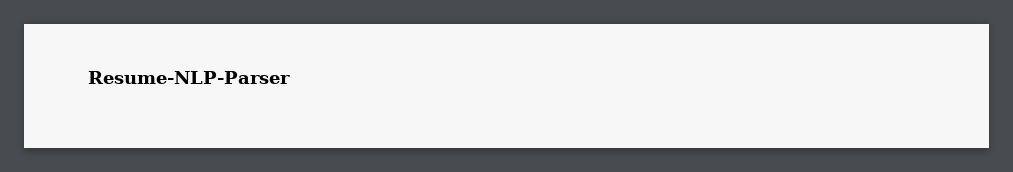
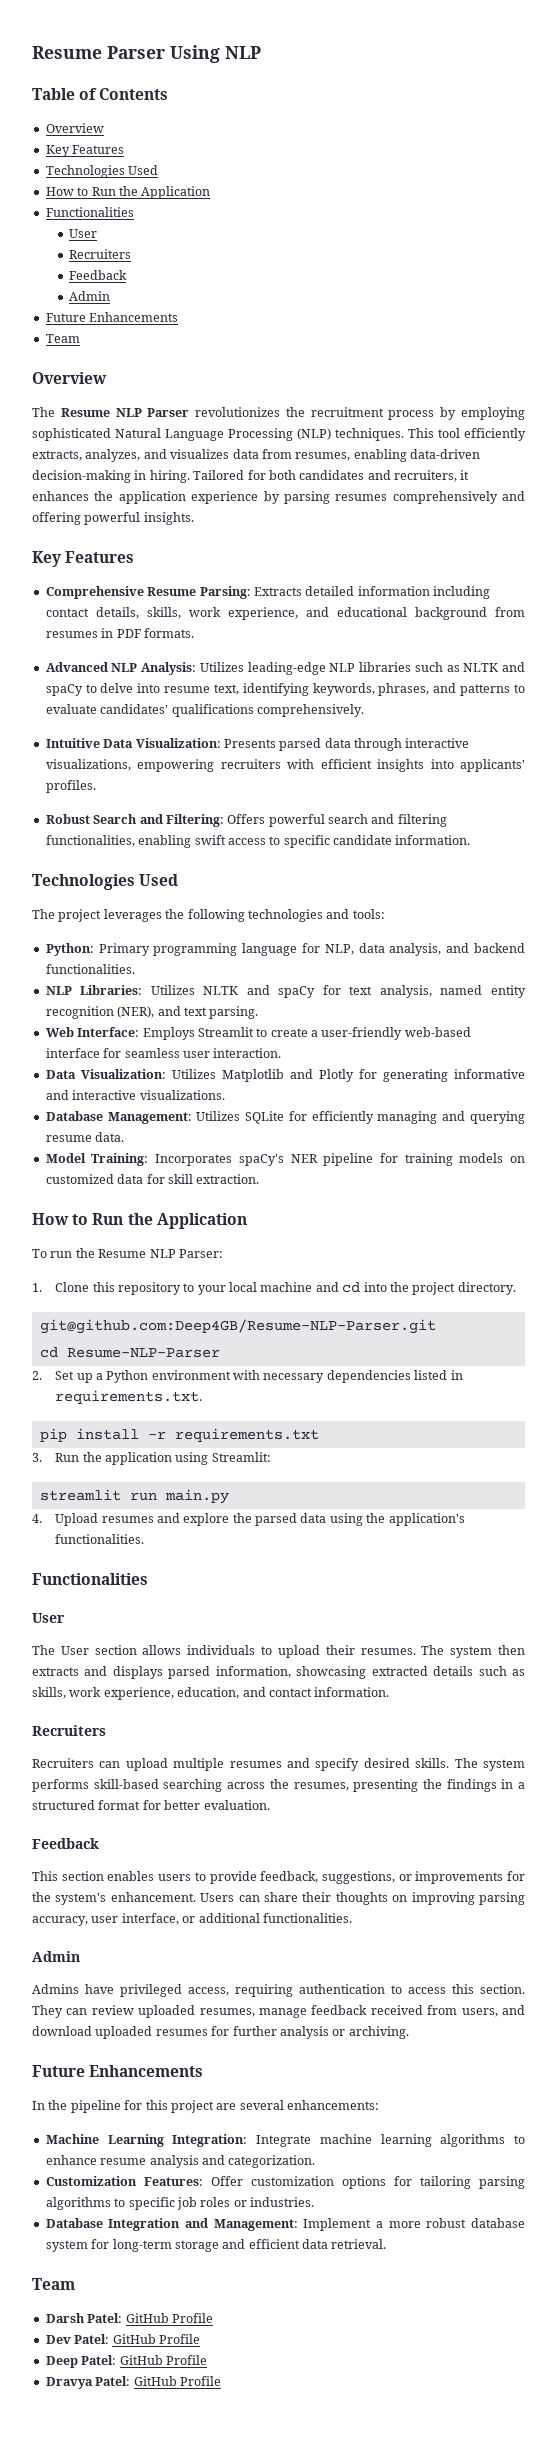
- Resume-NLP-Parser
+ Resume Parser Using NLP
+ Table of Contents
+ Overview
+ Key Features
+ Technologies Used
+ How to Run the Application
+ Functionalities
+ User
+ Recruiters
+ Feedback
+ Admin
+ Future Enhancements
+ Team
+ Overview
+ The Resume NLP Parser revolutionizes the recruitment process by employing sophisticated Natural Language Processing (NLP) techniques. This tool efficiently extracts, analyzes, and visualizes data from resumes, enabling data-driven decision-making in hiring. Tailored for both candidates and recruiters, it enhances the application experience by parsing resumes comprehensively and offering powerful insights.
+ Key Features
+ Comprehensive Resume Parsing: Extracts detailed information including contact details, skills, work experience, and educational background from resumes in PDF formats.
+ Advanced NLP Analysis: Utilizes leading-edge NLP libraries such as NLTK and spaCy to delve into resume text, identifying keywords, phrases, and patterns to evaluate candidates' qualifications comprehensively.
+ Intuitive Data Visualization: Presents parsed data through interactive visualizations, empowering recruiters with efficient insights into applicants' profiles.
+ Robust Search and Filtering: Offers powerful search and filtering functionalities, enabling swift access to specific candidate information.
+ Technologies Used
+ The project leverages the following technologies and tools:
+ Python: Primary programming language for NLP, data analysis, and backend functionalities.
+ NLP Libraries: Utilizes NLTK and spaCy for text analysis, named entity recognition (NER), and text parsing.
+ Web Interface: Employs Streamlit to create a user-friendly web-based interface for seamless user interaction.
+ Data Visualization: Utilizes Matplotlib and Plotly for generating informative and interactive visualizations.
+ Database Management: Utilizes SQLite for efficiently managing and querying resume data.
+ Model Training: Incorporates spaCy's NER pipeline for training models on customized data for skill extraction.
+ How to Run the Application
+ To run the Resume NLP Parser:
+ 1. Clone this repository to your local machine and cd into the project directory.
+ git@github.com:Deep4GB/Resume-NLP-Parser.git
+ cd Resume-NLP-Parser
+ 2. Set up a Python environment with necessary dependencies listed in requirements.txt.
+ pip install -r requirements.txt
+ 3. Run the application using Streamlit:
+ streamlit run main.py
+ 4. Upload resumes and explore the parsed data using the application's functionalities.
+ Functionalities
+ User
+ The User section allows individuals to upload their resumes. The system then extracts and displays parsed information, showcasing extracted details such as skills, work experience, education, and contact information.
+ Recruiters
+ Recruiters can upload multiple resumes and specify desired skills. The system performs skill-based searching across the resumes, presenting the findings in a structured format for better evaluation.
+ Feedback
+ This section enables users to provide feedback, suggestions, or improvements for the system's enhancement. Users can share their thoughts on improving parsing accuracy, user interface, or additional functionalities.
+ Admin
+ Admins have privileged access, requiring authentication to access this section. They can review uploaded resumes, manage feedback received from users, and download uploaded resumes for further analysis or archiving.
+ Future Enhancements
+ In the pipeline for this project are several enhancements:
+ Machine Learning Integration: Integrate machine learning algorithms to enhance resume analysis and categorization.
+ Customization Features: Offer customization options for tailoring parsing algorithms to specific job roles or industries.
+ Database Integration and Management: Implement a more robust database system for long-term storage and efficient data retrieval.
+ Team
+ Darsh Patel: GitHub Profile
+ Dev Patel: GitHub Profile
+ Deep Patel: GitHub Profile
+ Dravya Patel: GitHub Profile

